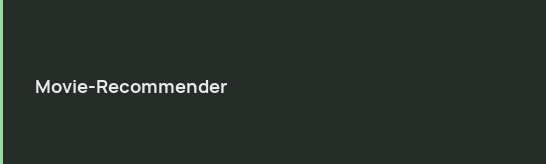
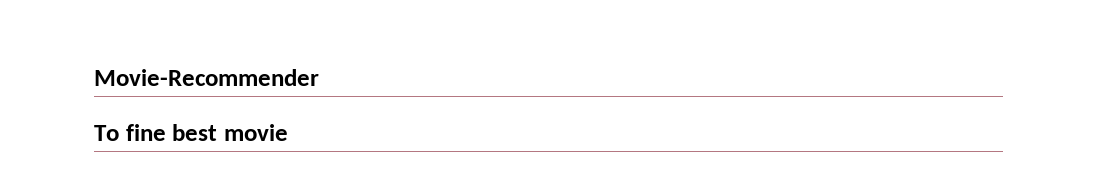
+ To fine best movie

